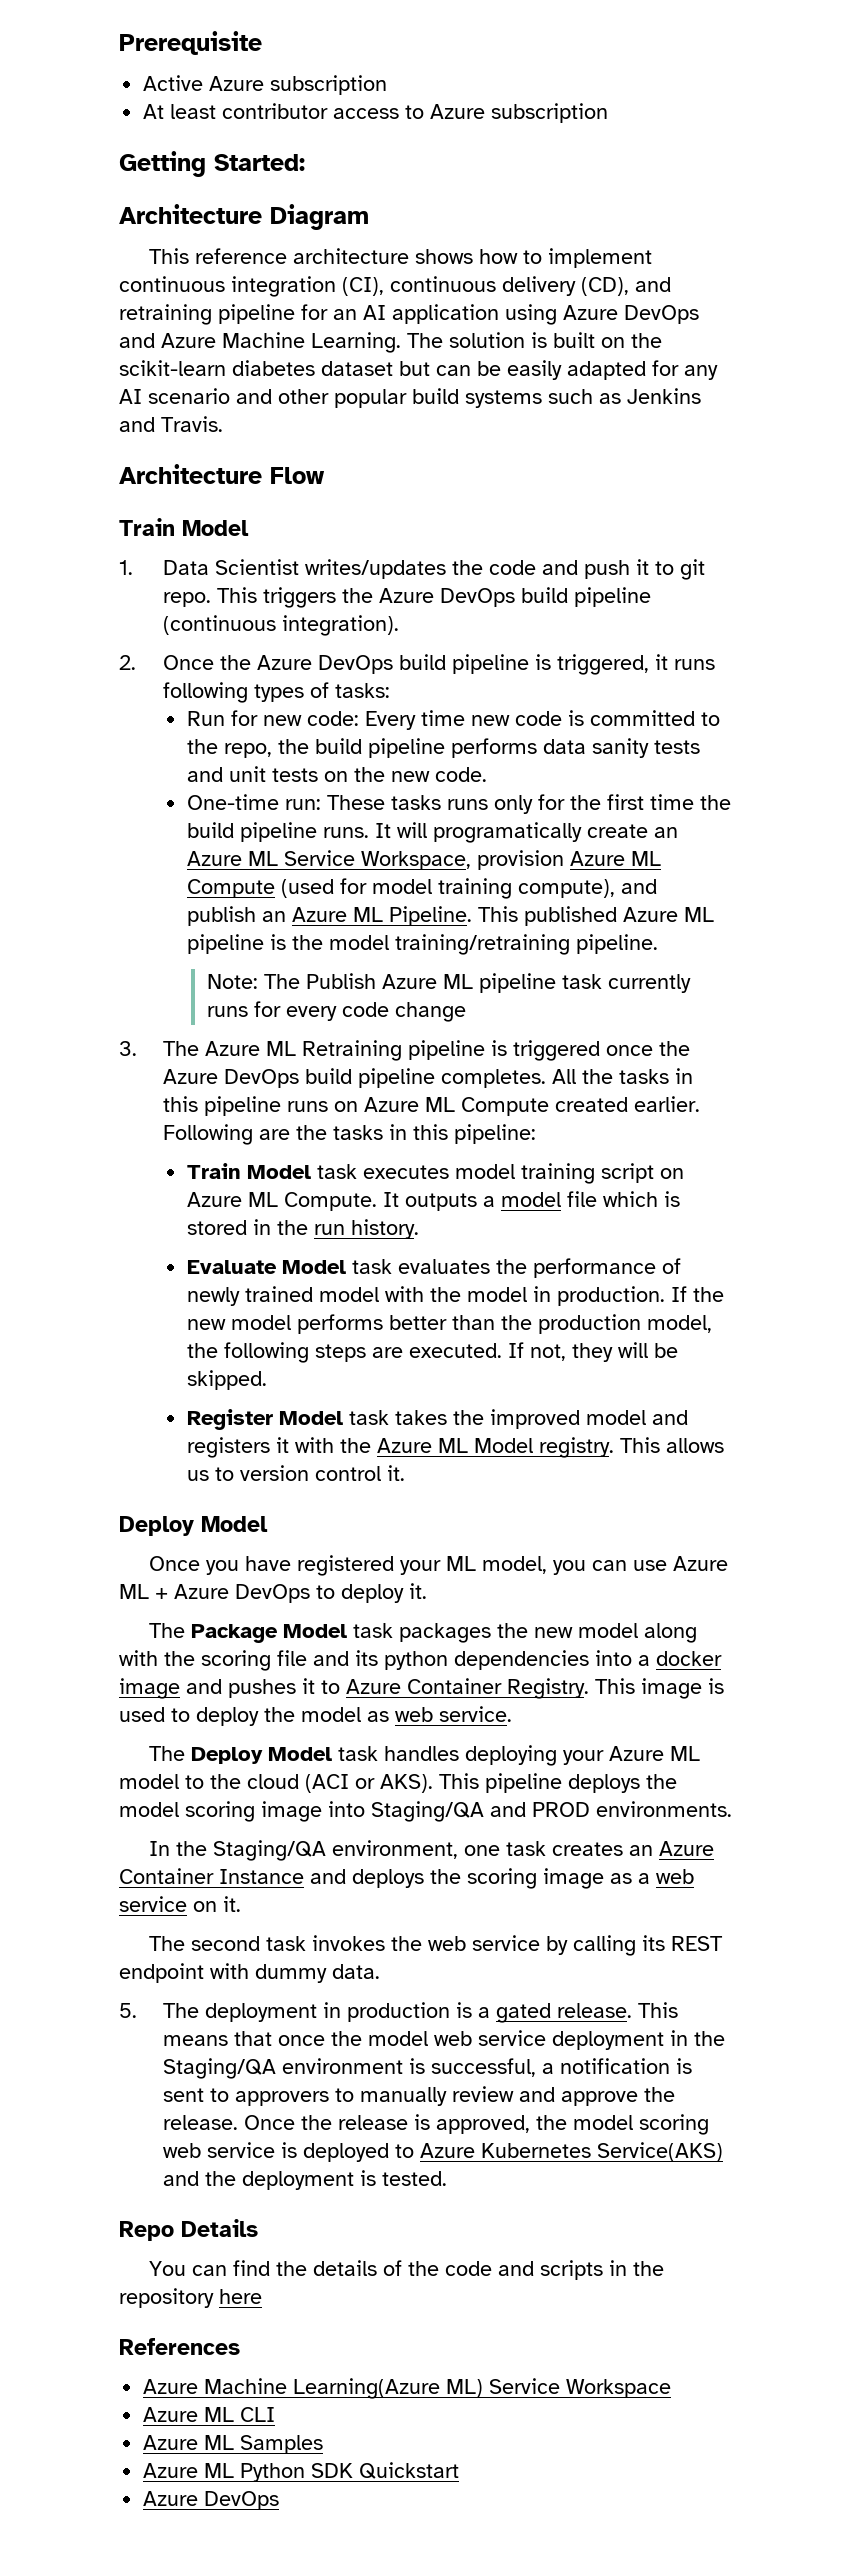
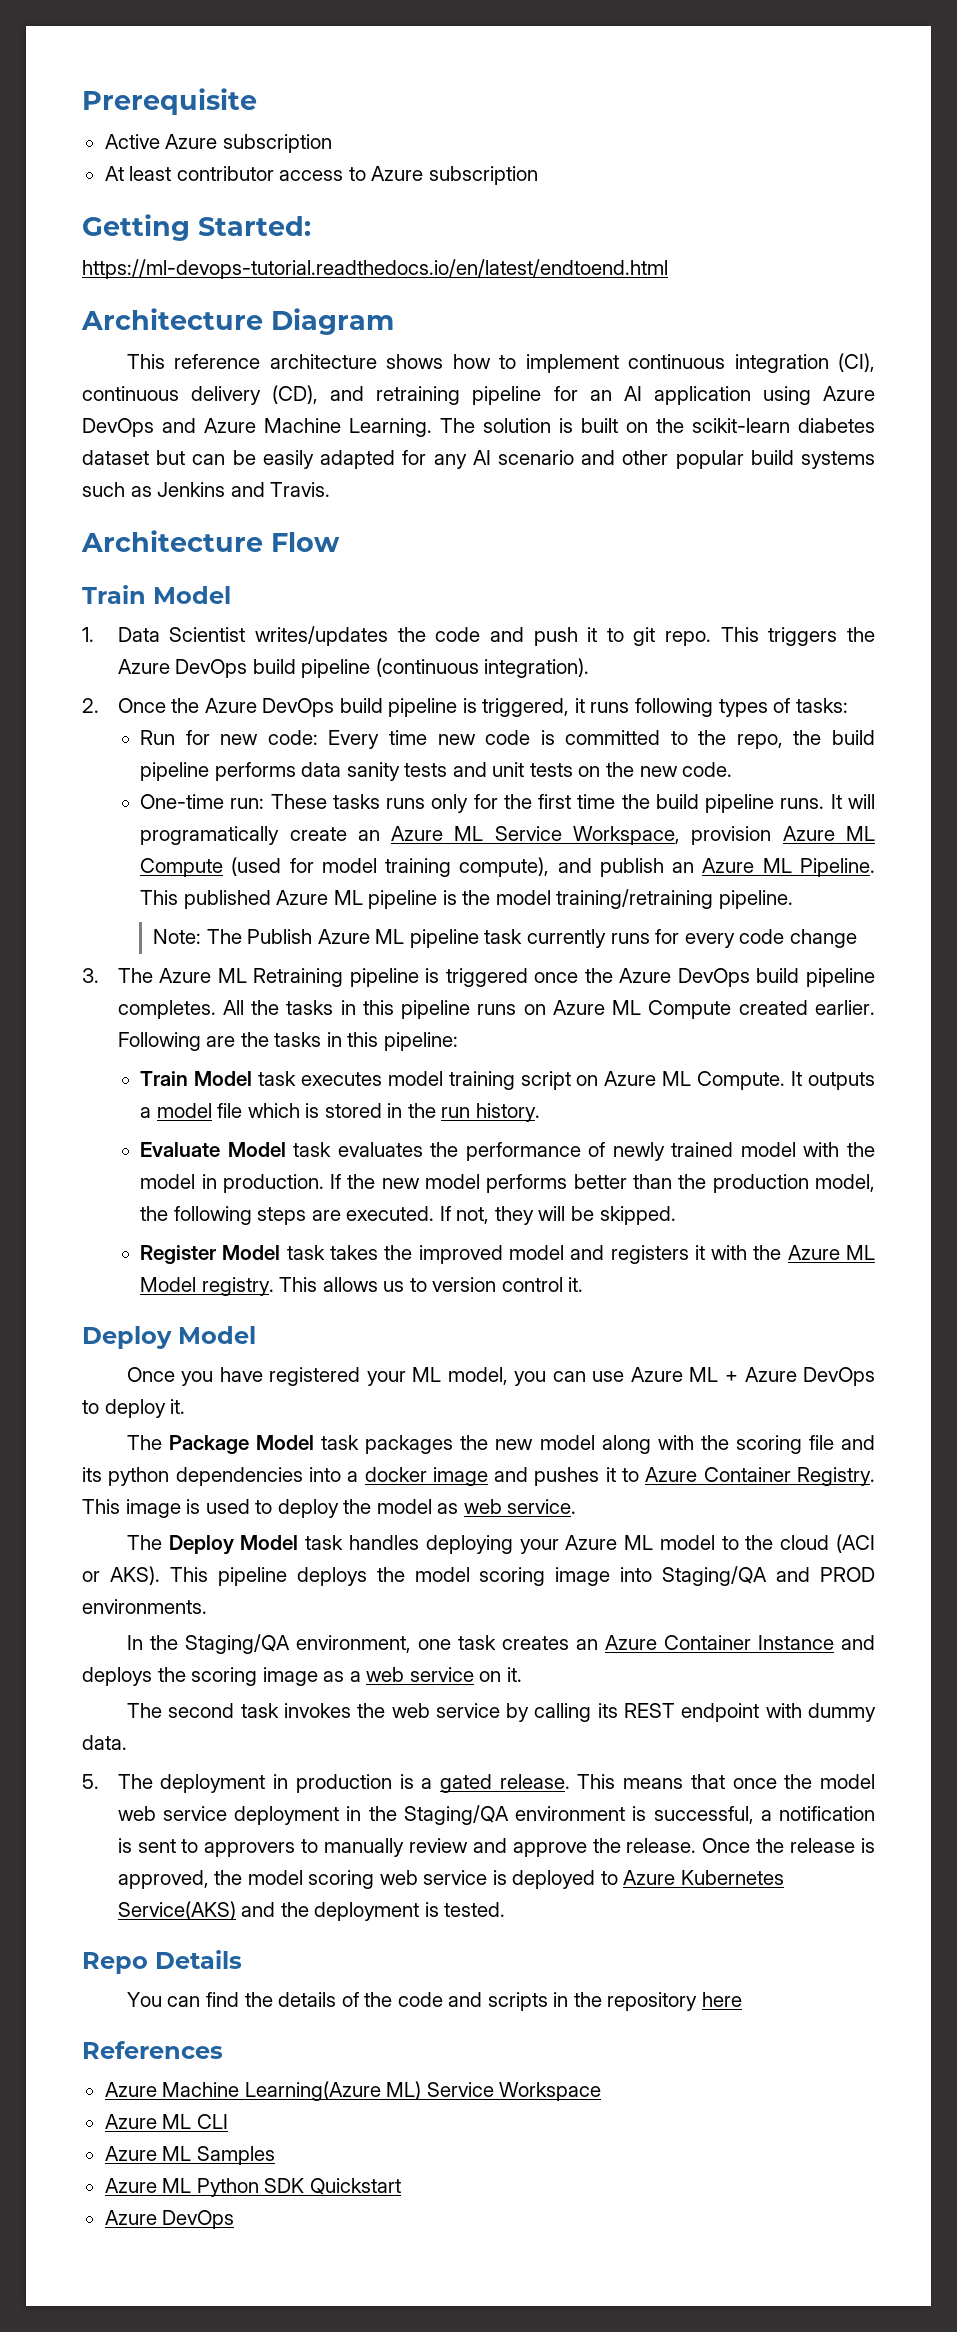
+ https://ml-devops-tutorial.readthedocs.io/en/latest/endtoend.html

